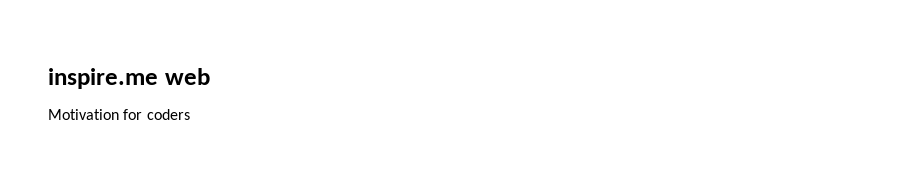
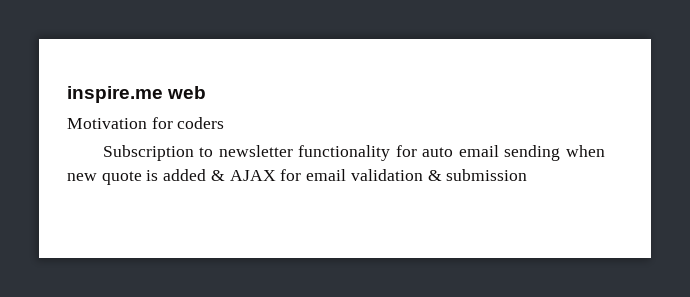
+ Subscription to newsletter functionality for auto email sending when new quote is added & AJAX for email validation & submission

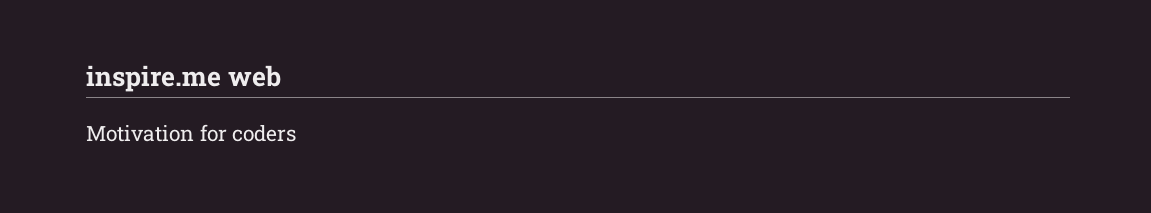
- Subscription to newsletter functionality for auto email sending when new quote is added & AJAX for email validation & submission

